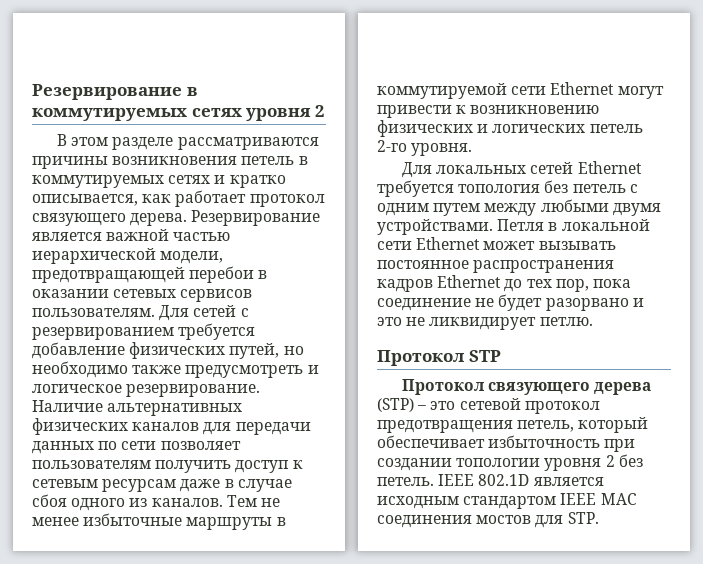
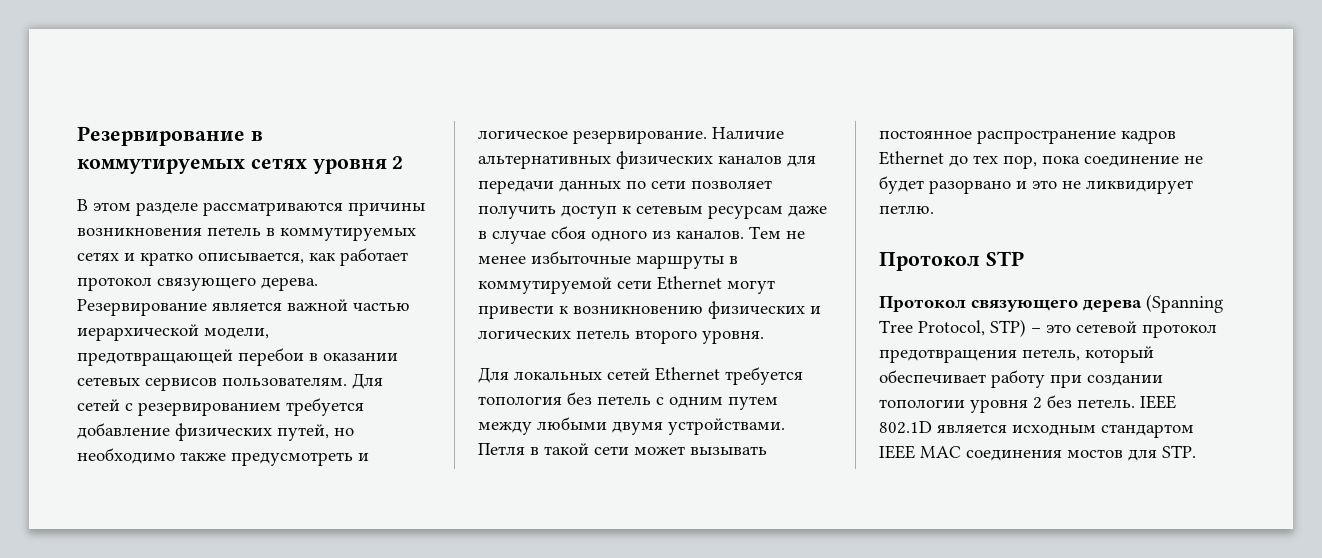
- Наличие альтернативных физических каналов для передачи данных по сети позволяет пользователям получить доступ к сетевым ресурсам даже в случае сбоя одного из каналов.
+ Наличие альтернативных физических каналов для передачи данных по сети позволяет получить доступ к сетевым ресурсам даже в случае сбоя одного из каналов.
- Тем не менее избыточные маршруты в коммутируемой сети Ethernet могут привести к возникновению физических и логических петель 2-го уровня.
+ Тем не менее избыточные маршруты в коммутируемой сети Ethernet могут привести к возникновению физических и логических петель второго уровня.
- Петля в локальной сети Ethernet может вызывать постоянное распространения кадров Ethernet до тех пор, пока соединение не будет разорвано и это не ликвидирует петлю.
+ Петля в такой сети может вызывать постоянное распространение кадров Ethernet до тех пор, пока соединение не будет разорвано и это не ликвидирует петлю.
- Протокол связующего дерева (STP) – это сетевой протокол предотвращения петель, который обеспечивает избыточность при создании топологии уровня 2 без петель.
+ Протокол связующего дерева (Spanning Tree Protocol, STP) – это сетевой протокол предотвращения петель, который обеспечивает работу при создании топологии уровня 2 без петель.

